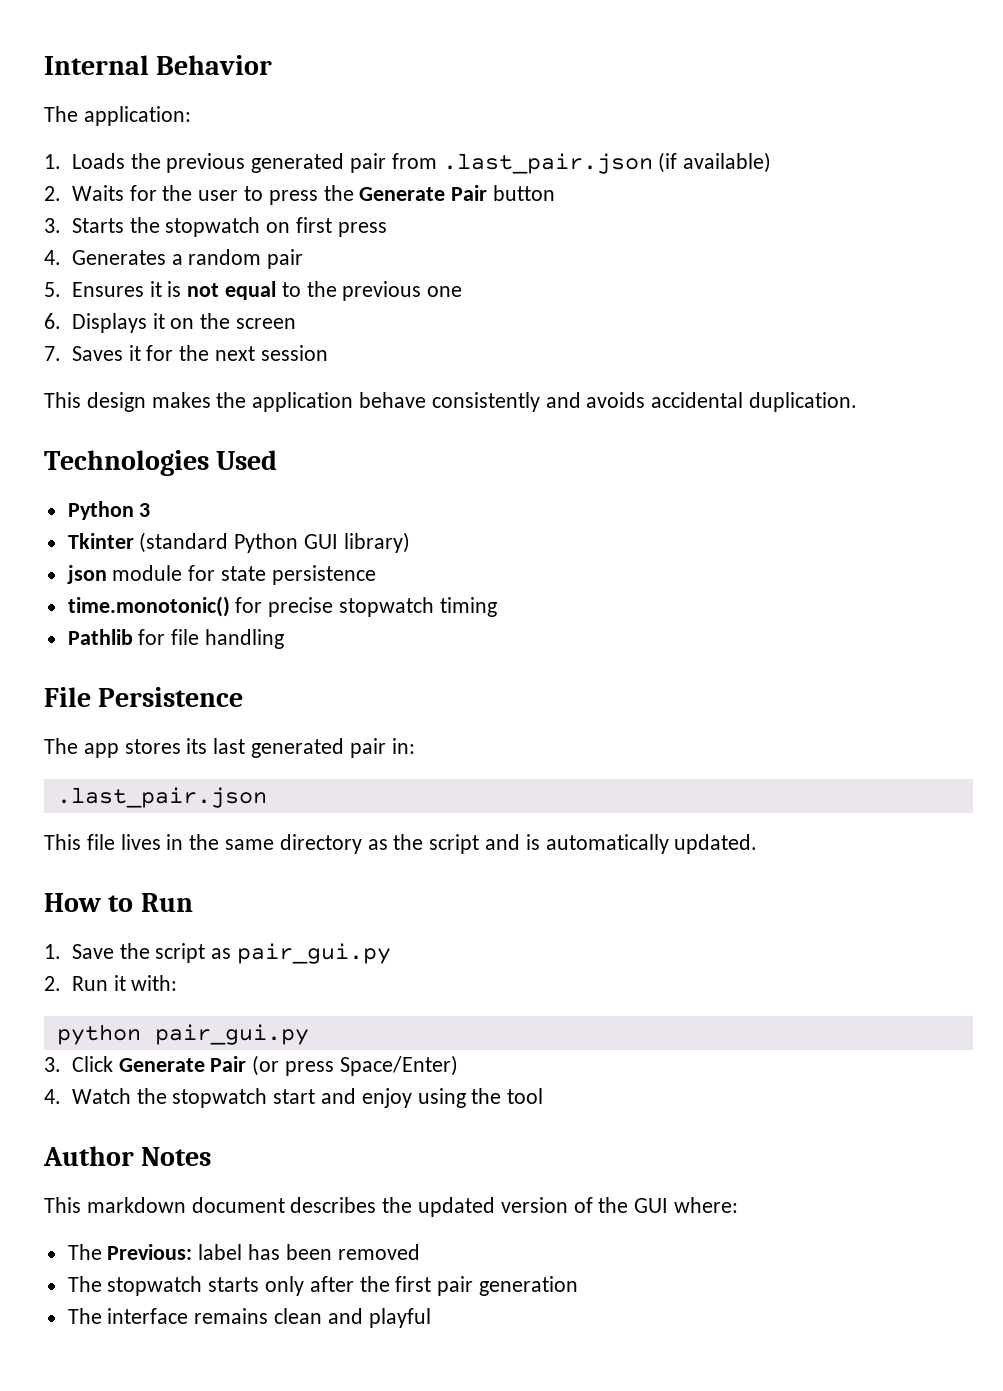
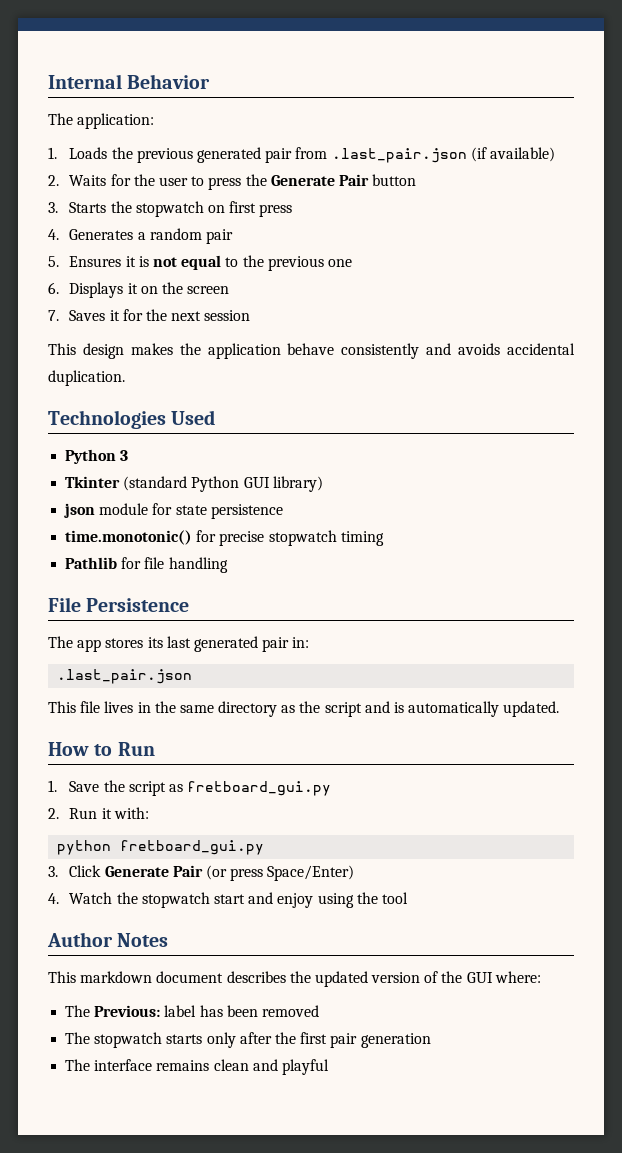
- 1. Save the script as pair_gui.py
+ 1. Save the script as fretboard_gui.py
- python pair_gui.py
+ python fretboard_gui.py

